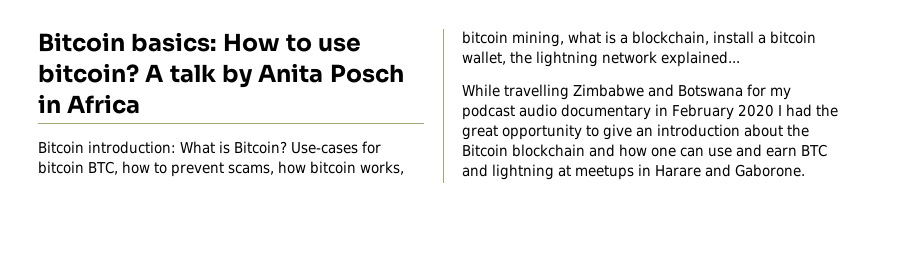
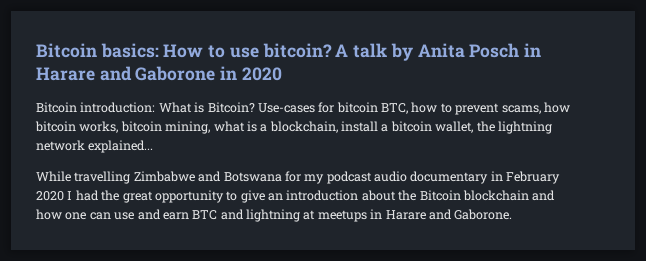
- A talk by Anita Posch in Africa
+ A talk by Anita Posch in Harare and Gaborone in 2020

